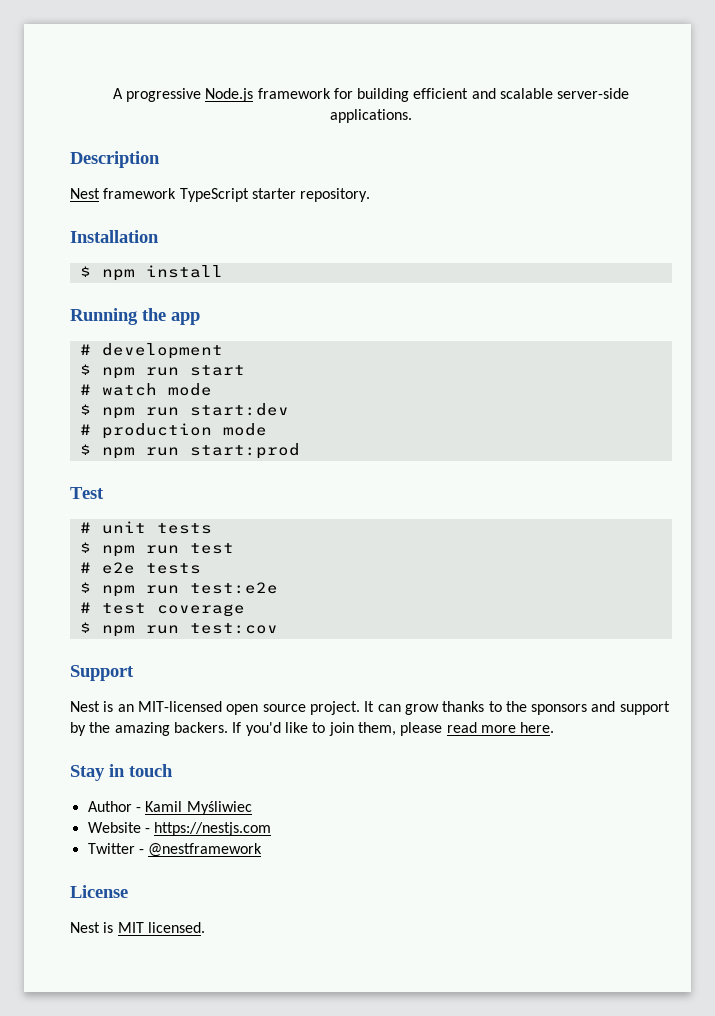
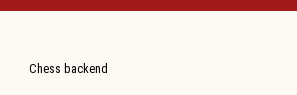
- A progressive Node.js framework for building efficient and scalable server-side applications.
- Description
- Nest framework TypeScript starter repository.
- Installation
- $ npm install
- Running the app
- # development
- $ npm run start
- # watch mode
- $ npm run start:dev
- # production mode
- $ npm run start:prod
- Test
- # unit tests
- $ npm run test
- # e2e tests
- $ npm run test:e2e
- # test coverage
- $ npm run test:cov
- Support
- Nest is an MIT-licensed open source project. It can grow thanks to the sponsors and support by the amazing backers. If you'd like to join them, please read more here.
- Stay in touch
- Author - Kamil Myśliwiec
- Website - https://nestjs.com
- Twitter - @nestframework
- License
- Nest is MIT licensed.
+ Chess backend

